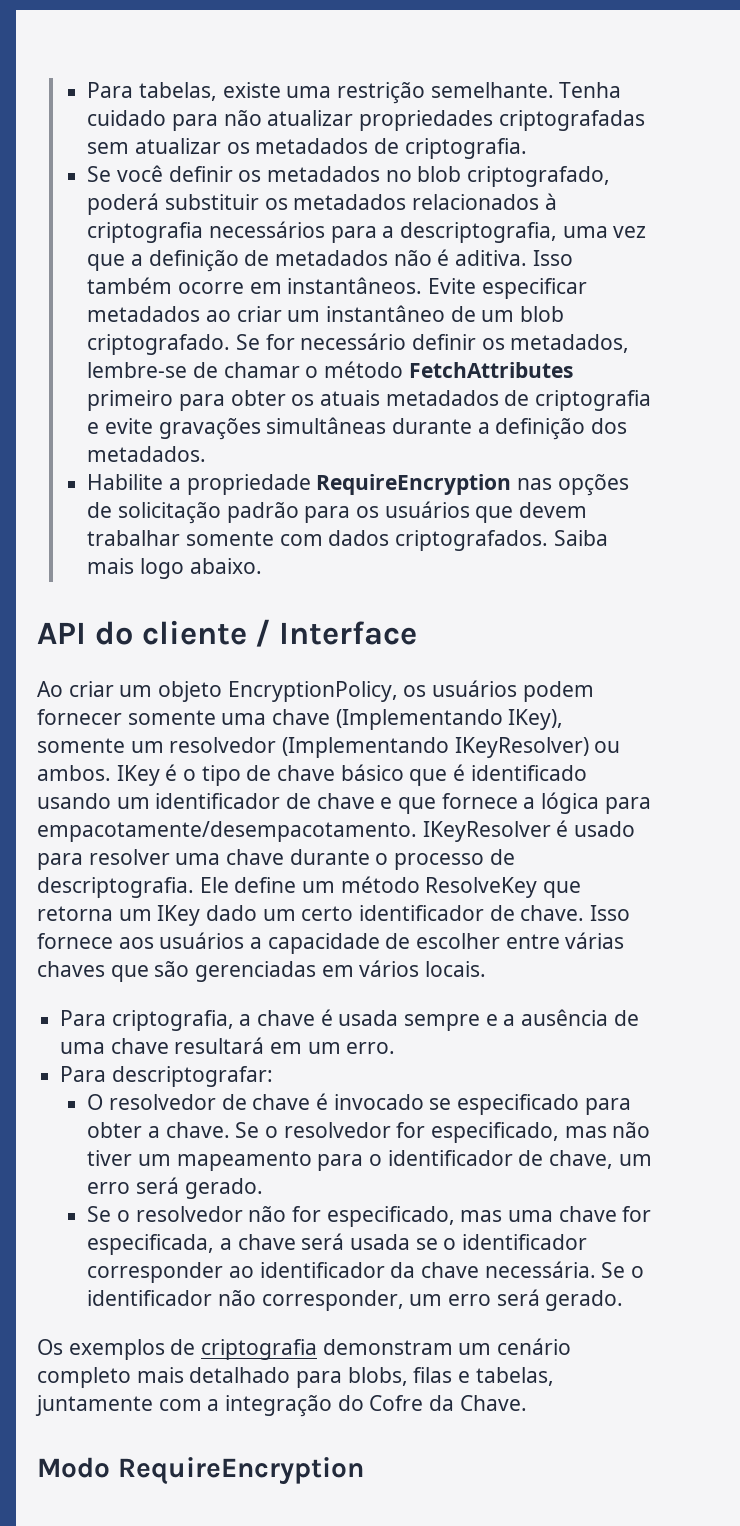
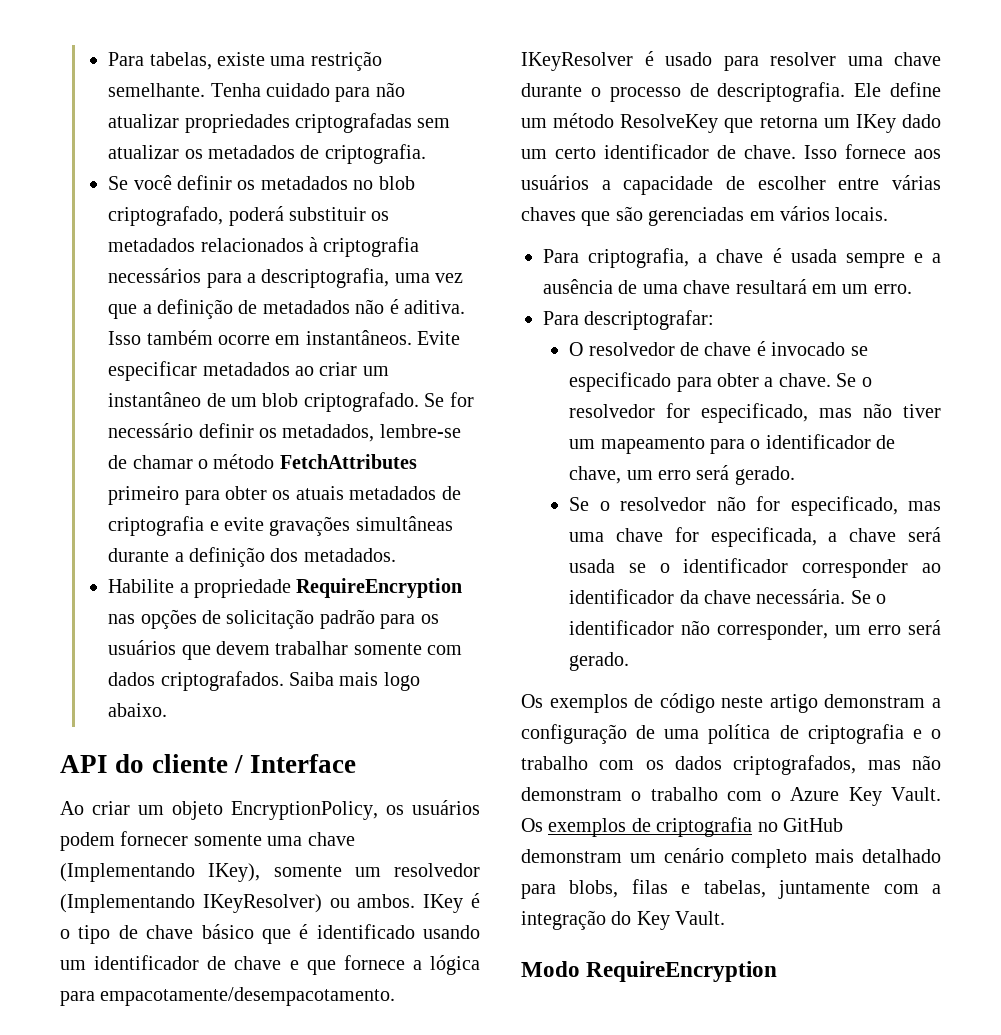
- Os exemplos de criptografia demonstram um cenário completo mais detalhado para blobs, filas e tabelas, juntamente com a integração do Cofre da Chave.
+ Os exemplos de código neste artigo demonstram a configuração de uma política de criptografia e o trabalho com os dados criptografados, mas não demonstram o trabalho com o Azure Key Vault. Os exemplos de criptografia no GitHub demonstram um cenário completo mais detalhado para blobs, filas e tabelas, juntamente com a integração do Key Vault.

